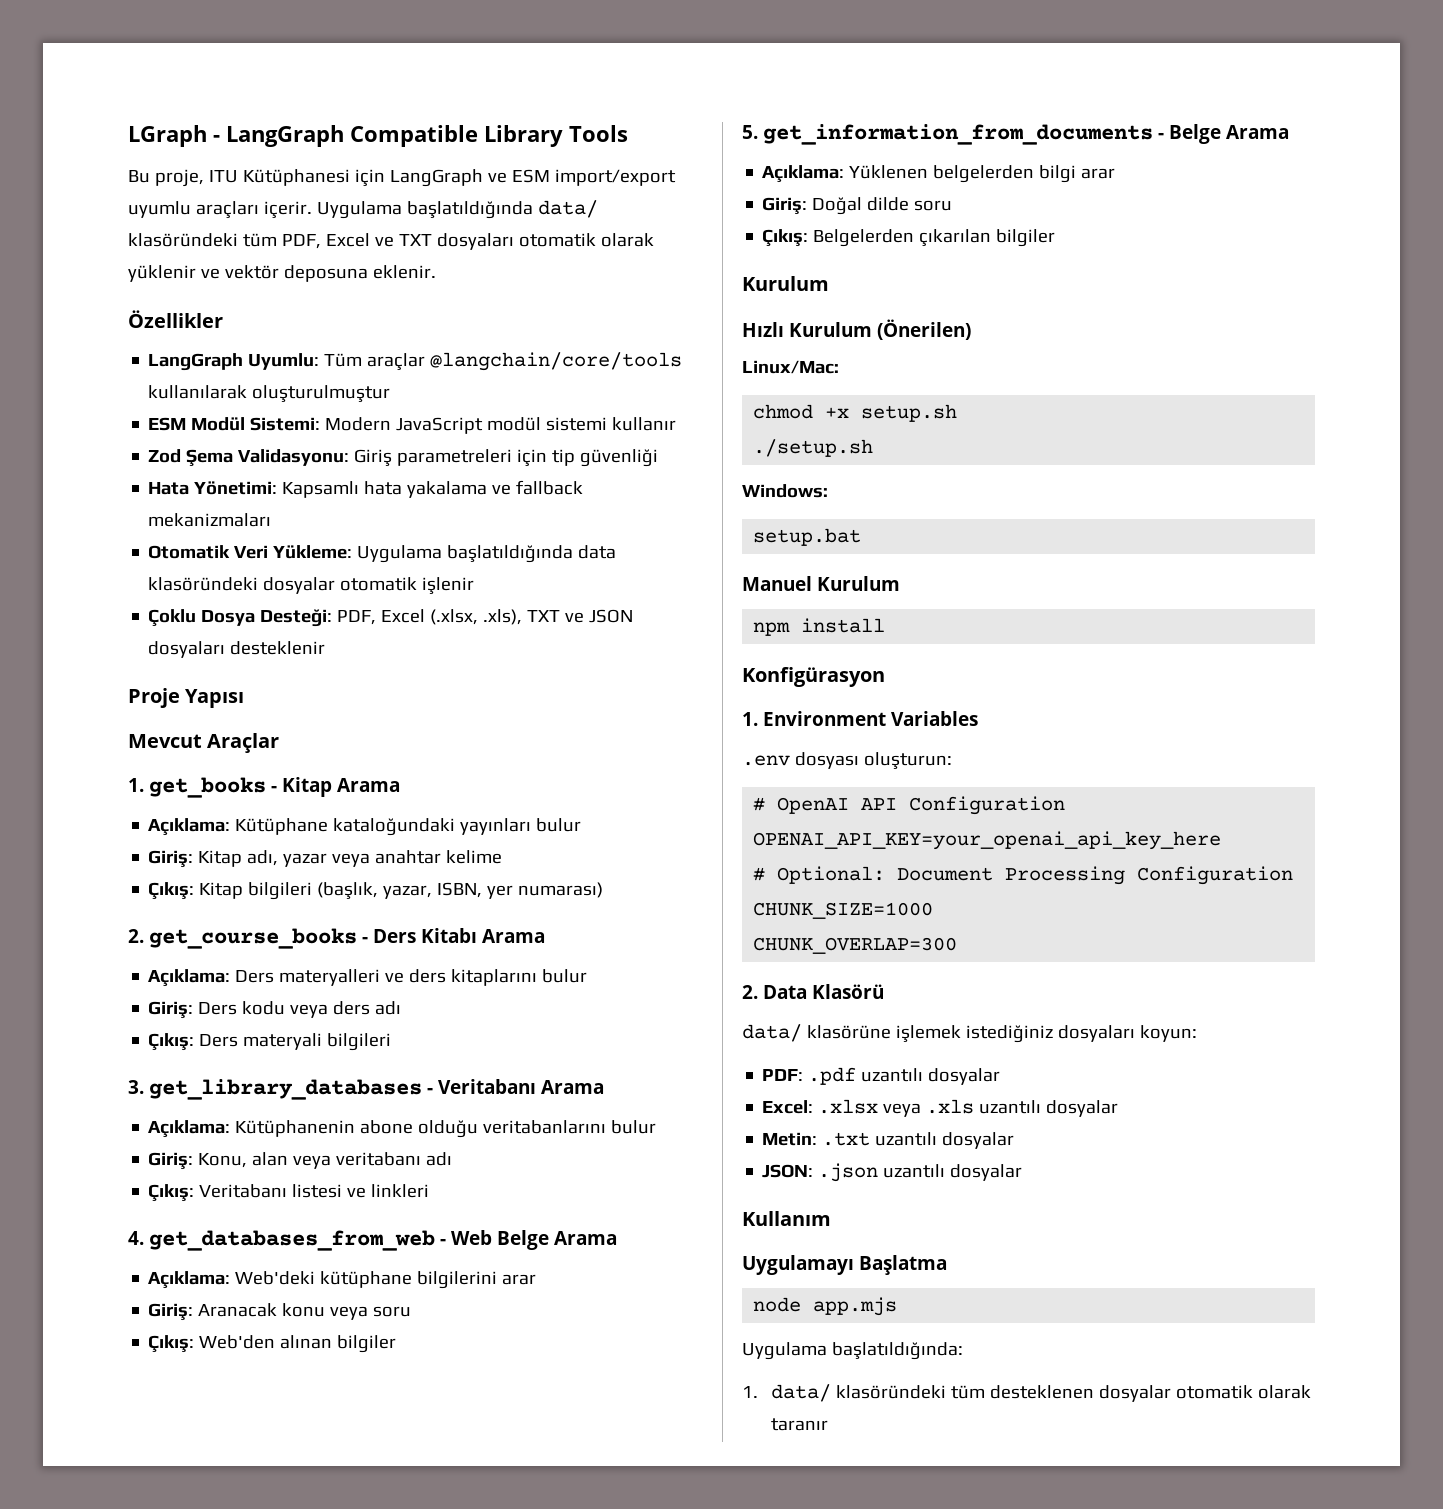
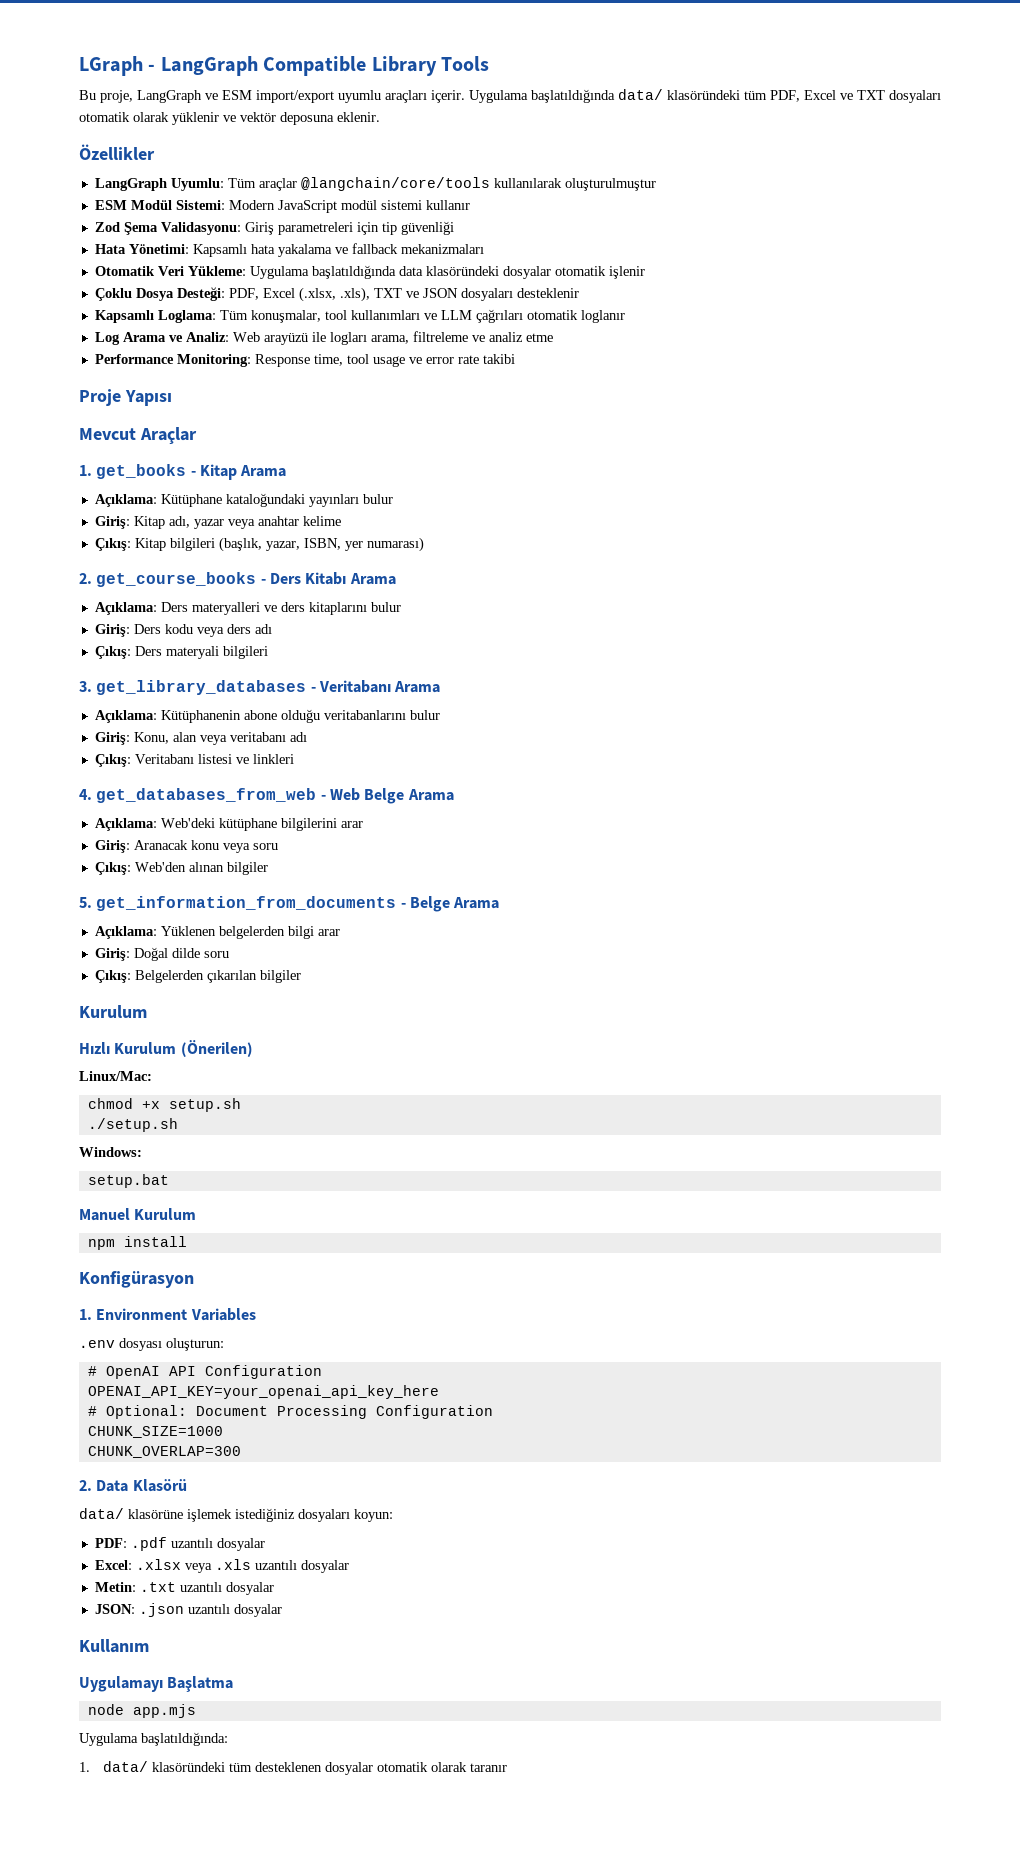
- Bu proje, ITU Kütüphanesi için LangGraph ve ESM import/export uyumlu araçları içerir.
+ Bu proje, LangGraph ve ESM import/export uyumlu araçları içerir.
+ Kapsamlı Loglama: Tüm konuşmalar, tool kullanımları ve LLM çağrıları otomatik loglanır
+ Log Arama ve Analiz: Web arayüzü ile logları arama, filtreleme ve analiz etme
+ Performance Monitoring: Response time, tool usage ve error rate takibi

